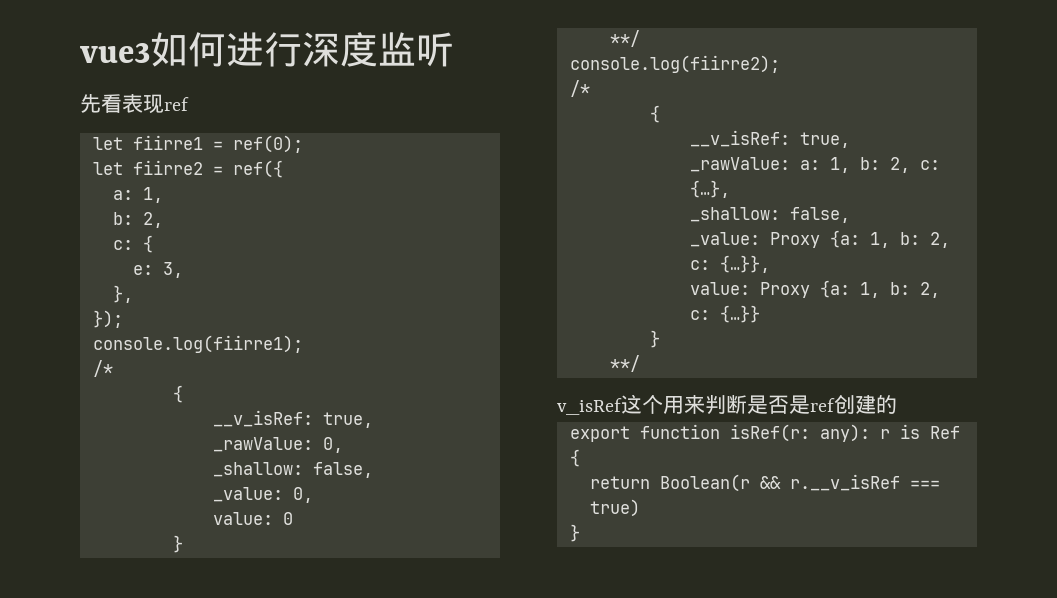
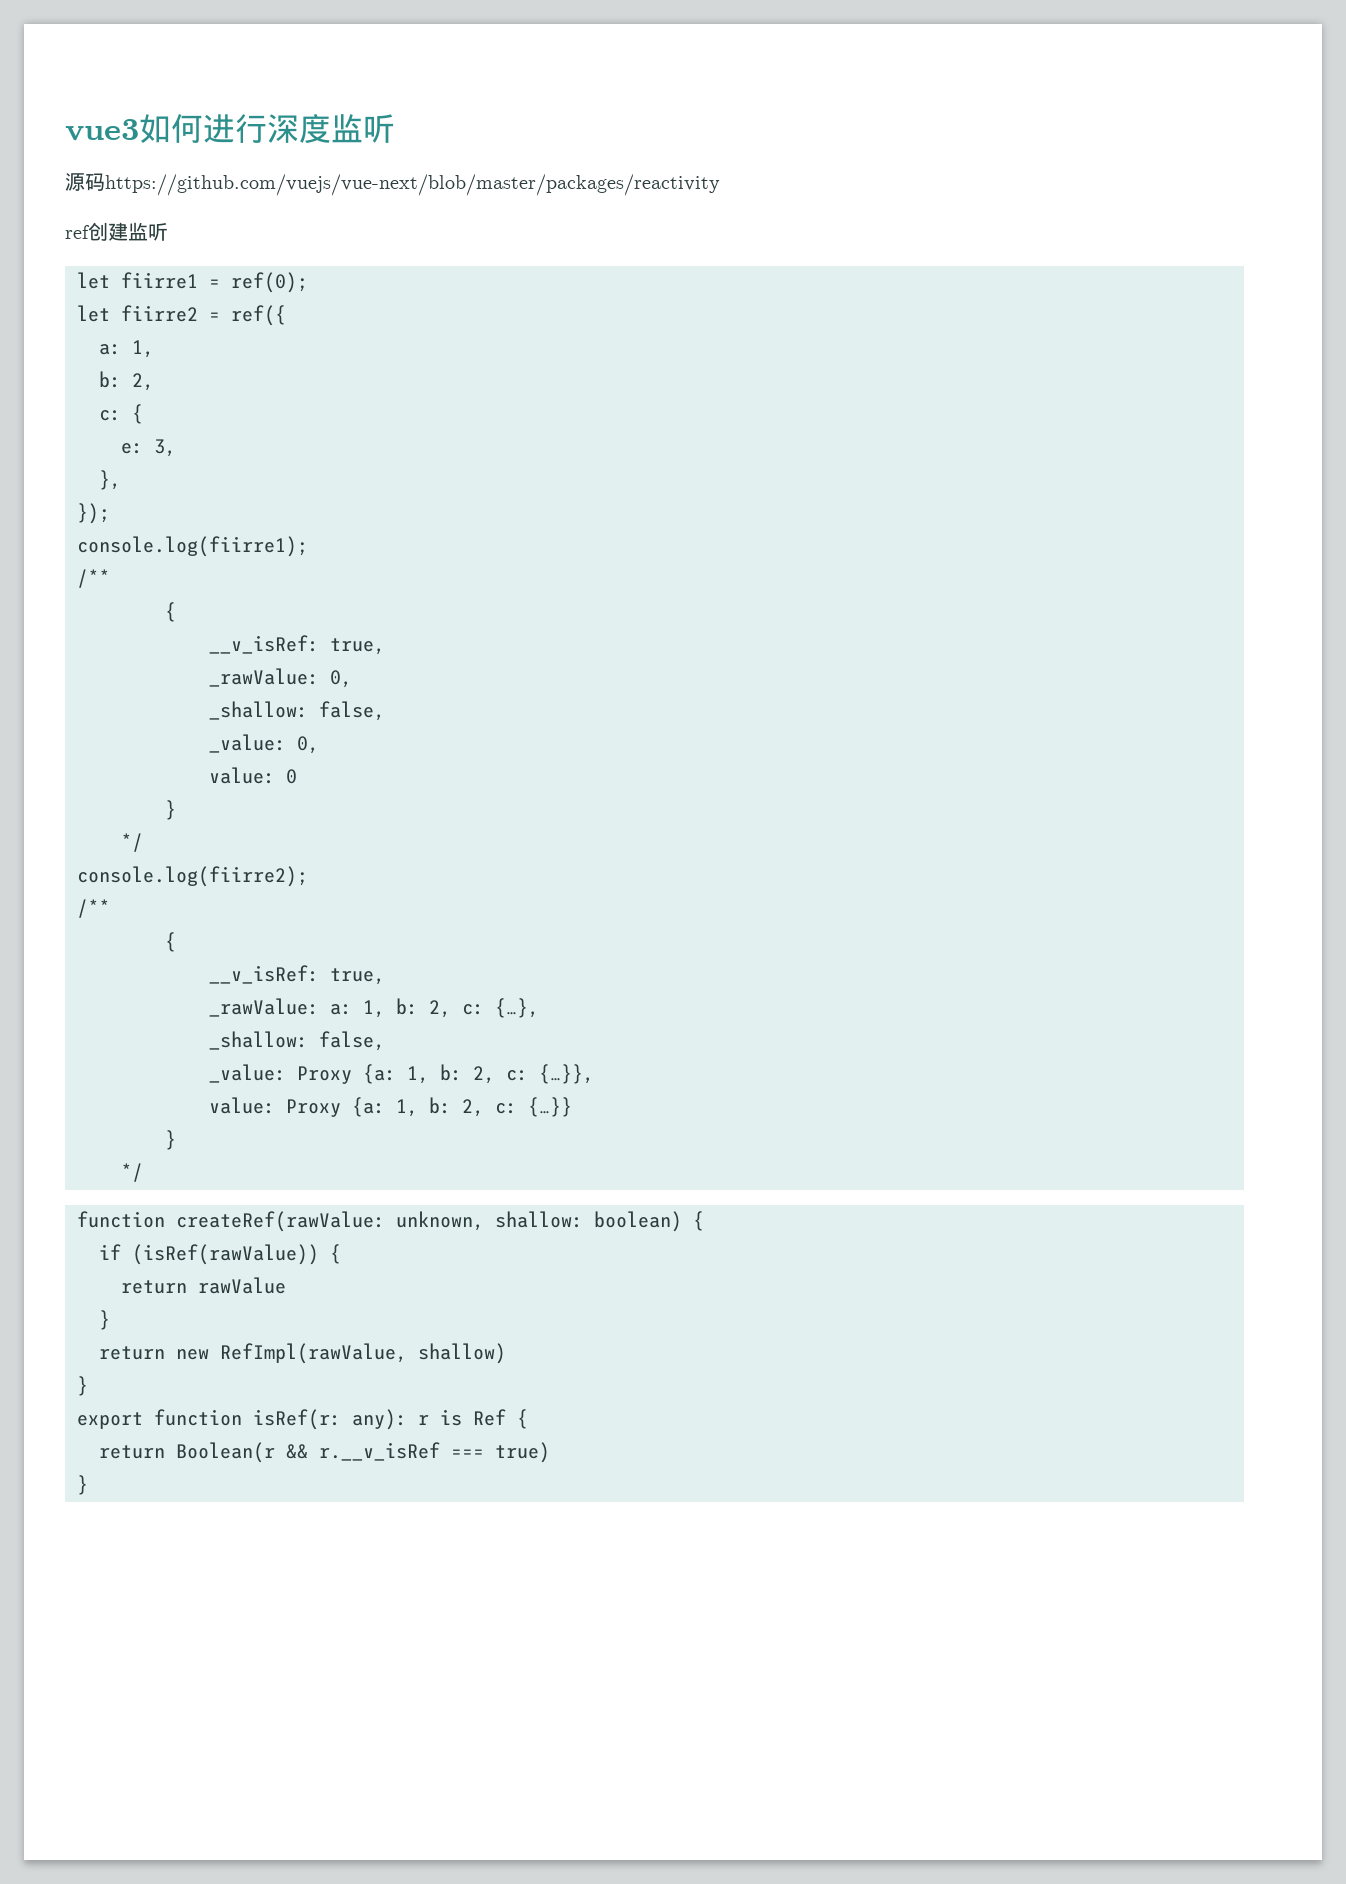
- 先看表现ref
+ 源码https://github.com/vuejs/vue-next/blob/master/packages/reactivity
+ ref创建监听
  console.log(fiirre1);
- /*
+ /**
  value: 0
  }
- **/
+ */
  console.log(fiirre2);
- /*
+ /**
  value: Proxy {a: 1, b: 2, c: {…}}
  }
- **/
- v_isRef这个用来判断是否是ref创建的
+ */
+ function createRef(rawValue: unknown, shallow: boolean) {
+ if (isRef(rawValue)) {
+ return rawValue
+ }
+ return new RefImpl(rawValue, shallow)
+ }

